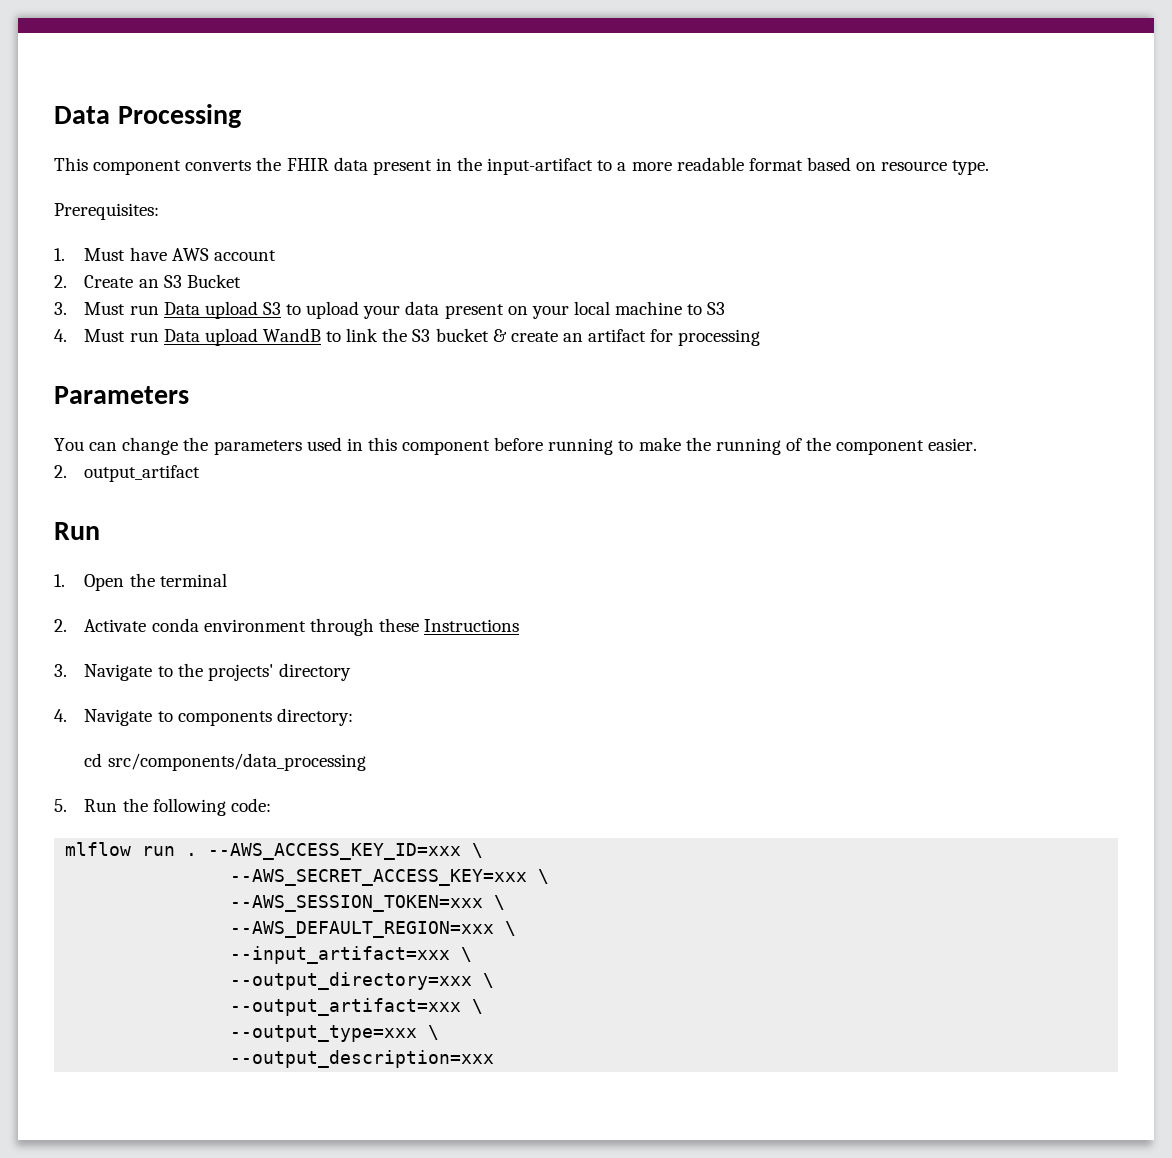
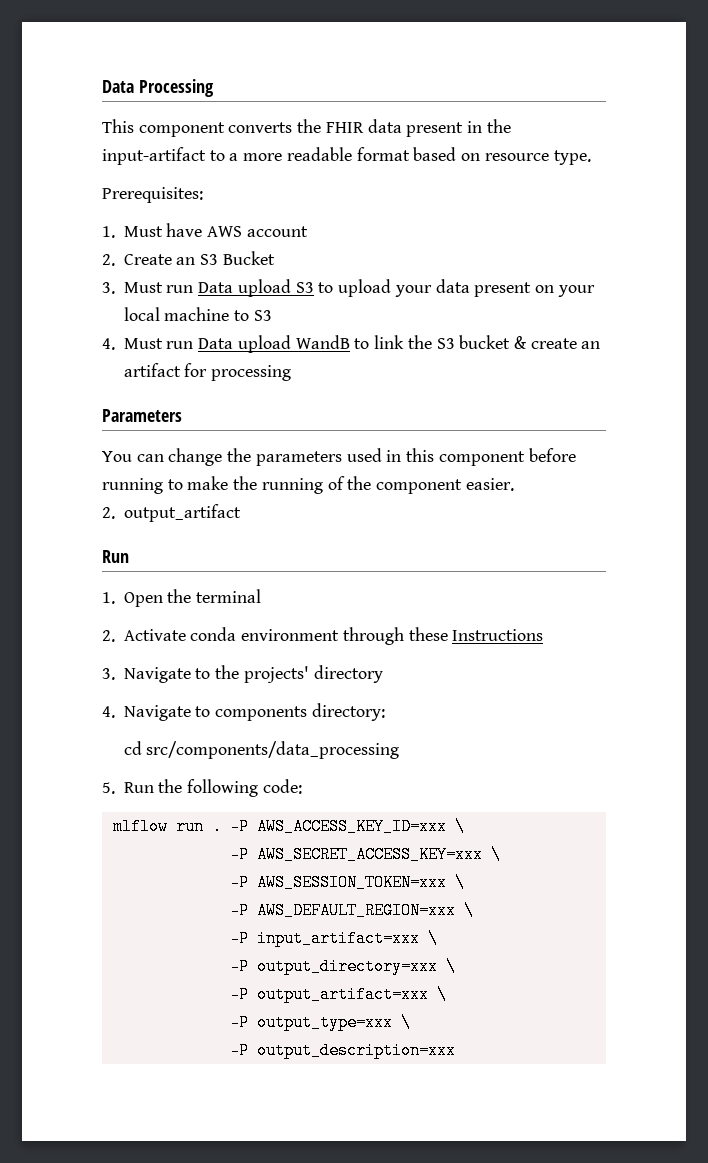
- --AWS_ACCESS_KEY_ID=xxx \
- --AWS_SECRET_ACCESS_KEY=xxx \
- --AWS_SESSION_TOKEN=xxx \
- --AWS_DEFAULT_REGION=xxx \
- --input_artifact=xxx \
- --output_directory=xxx \
- --output_artifact=xxx \
- --output_type=xxx \
- --output_description=xxx
+ -P AWS_ACCESS_KEY_ID=xxx \
+ -P AWS_SECRET_ACCESS_KEY=xxx \
+ -P AWS_SESSION_TOKEN=xxx \
+ -P AWS_DEFAULT_REGION=xxx \
+ -P input_artifact=xxx \
+ -P output_directory=xxx \
+ -P output_artifact=xxx \
+ -P output_type=xxx \
+ -P output_description=xxx

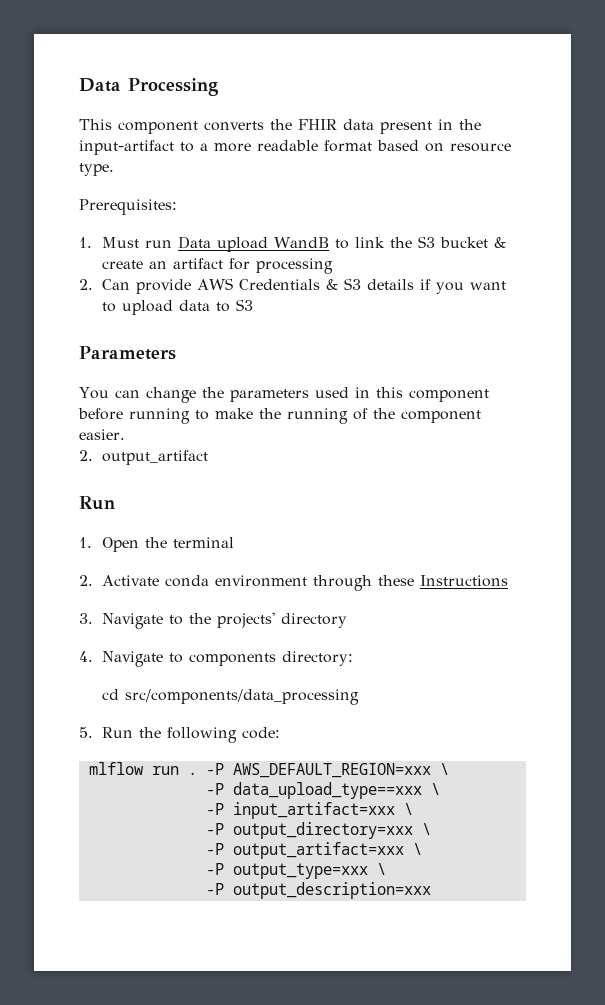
- 1. Must have AWS account
- 2. Create an S3 Bucket
- 3. Must run Data upload S3 to upload your data present on your local machine to S3
- 4. Must run Data upload WandB to link the S3 bucket & create an artifact for processing
+ 1. Must run Data upload WandB to link the S3 bucket & create an artifact for processing
+ 2. Can provide AWS Credentials & S3 details if you want to upload data to S3
- -P AWS_ACCESS_KEY_ID=xxx \
- -P AWS_SECRET_ACCESS_KEY=xxx \
- -P AWS_SESSION_TOKEN=xxx \
  -P AWS_DEFAULT_REGION=xxx \
+ -P data_upload_type==xxx \

